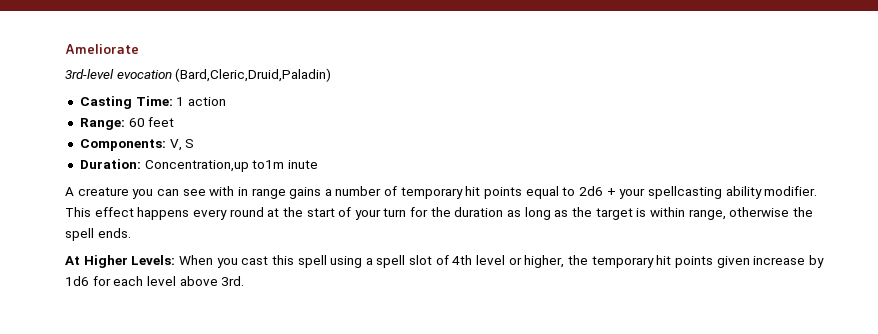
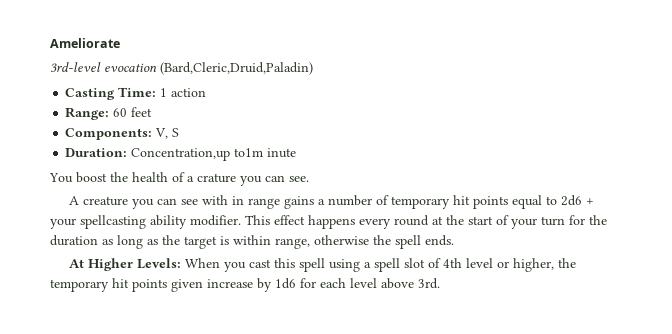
+ You boost the health of a crature you can see.

